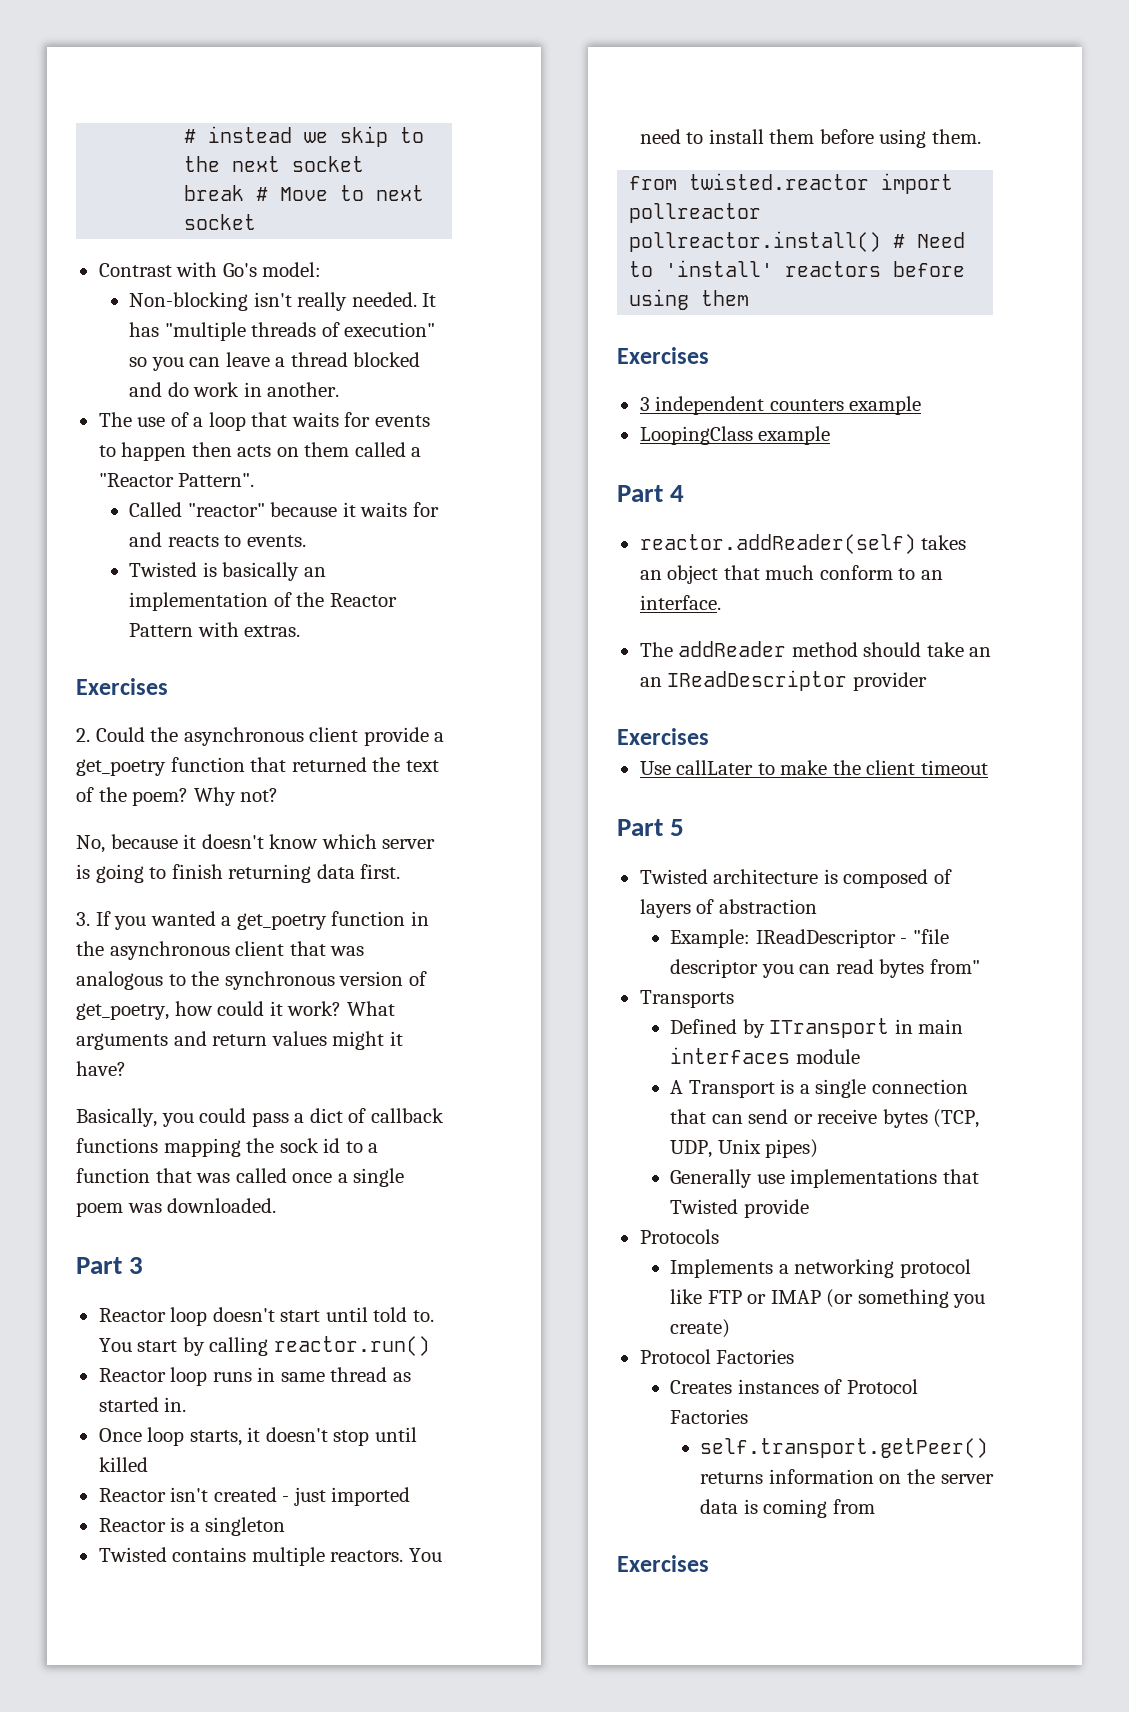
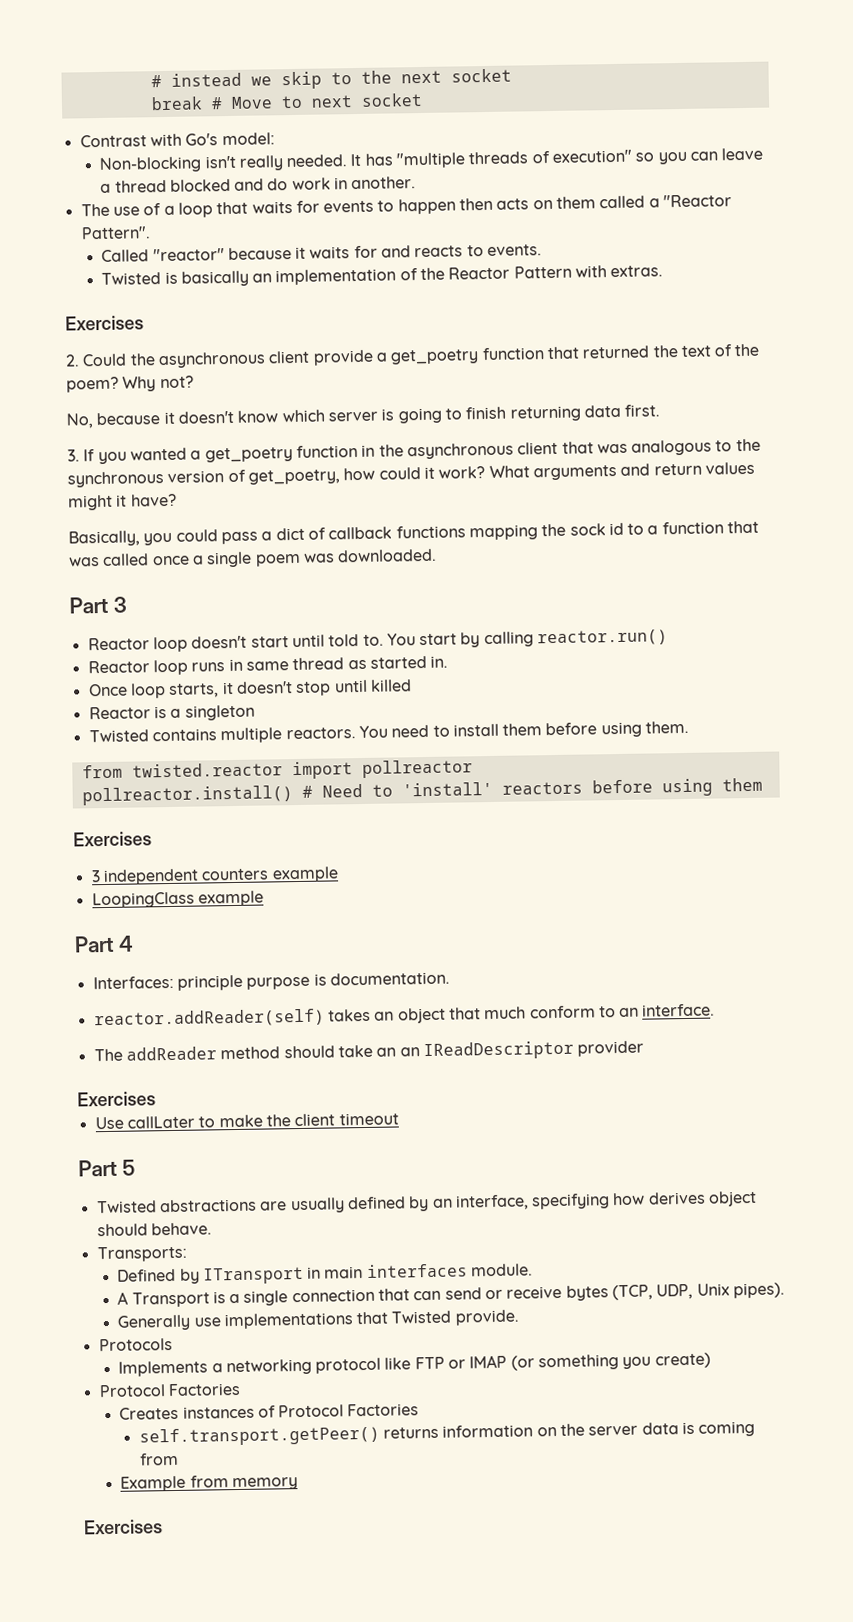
- Reactor isn't created - just imported
+ Interfaces: principle purpose is documentation.
- Twisted architecture is composed of layers of abstraction
- Example: IReadDescriptor - "file descriptor you can read bytes from"
- Transports
+ Twisted abstractions are usually defined by an interface, specifying how derives object should behave.
+ Transports:
- Defined by ITransport in main interfaces module
+ Defined by ITransport in main interfaces module.
- A Transport is a single connection that can send or receive bytes (TCP, UDP, Unix pipes)
+ A Transport is a single connection that can send or receive bytes (TCP, UDP, Unix pipes).
- Generally use implementations that Twisted provide
+ Generally use implementations that Twisted provide.
+ Example from memory

